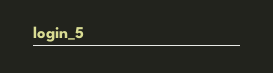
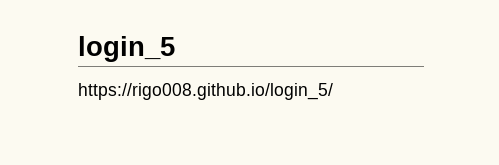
+ https://rigo008.github.io/login_5/

